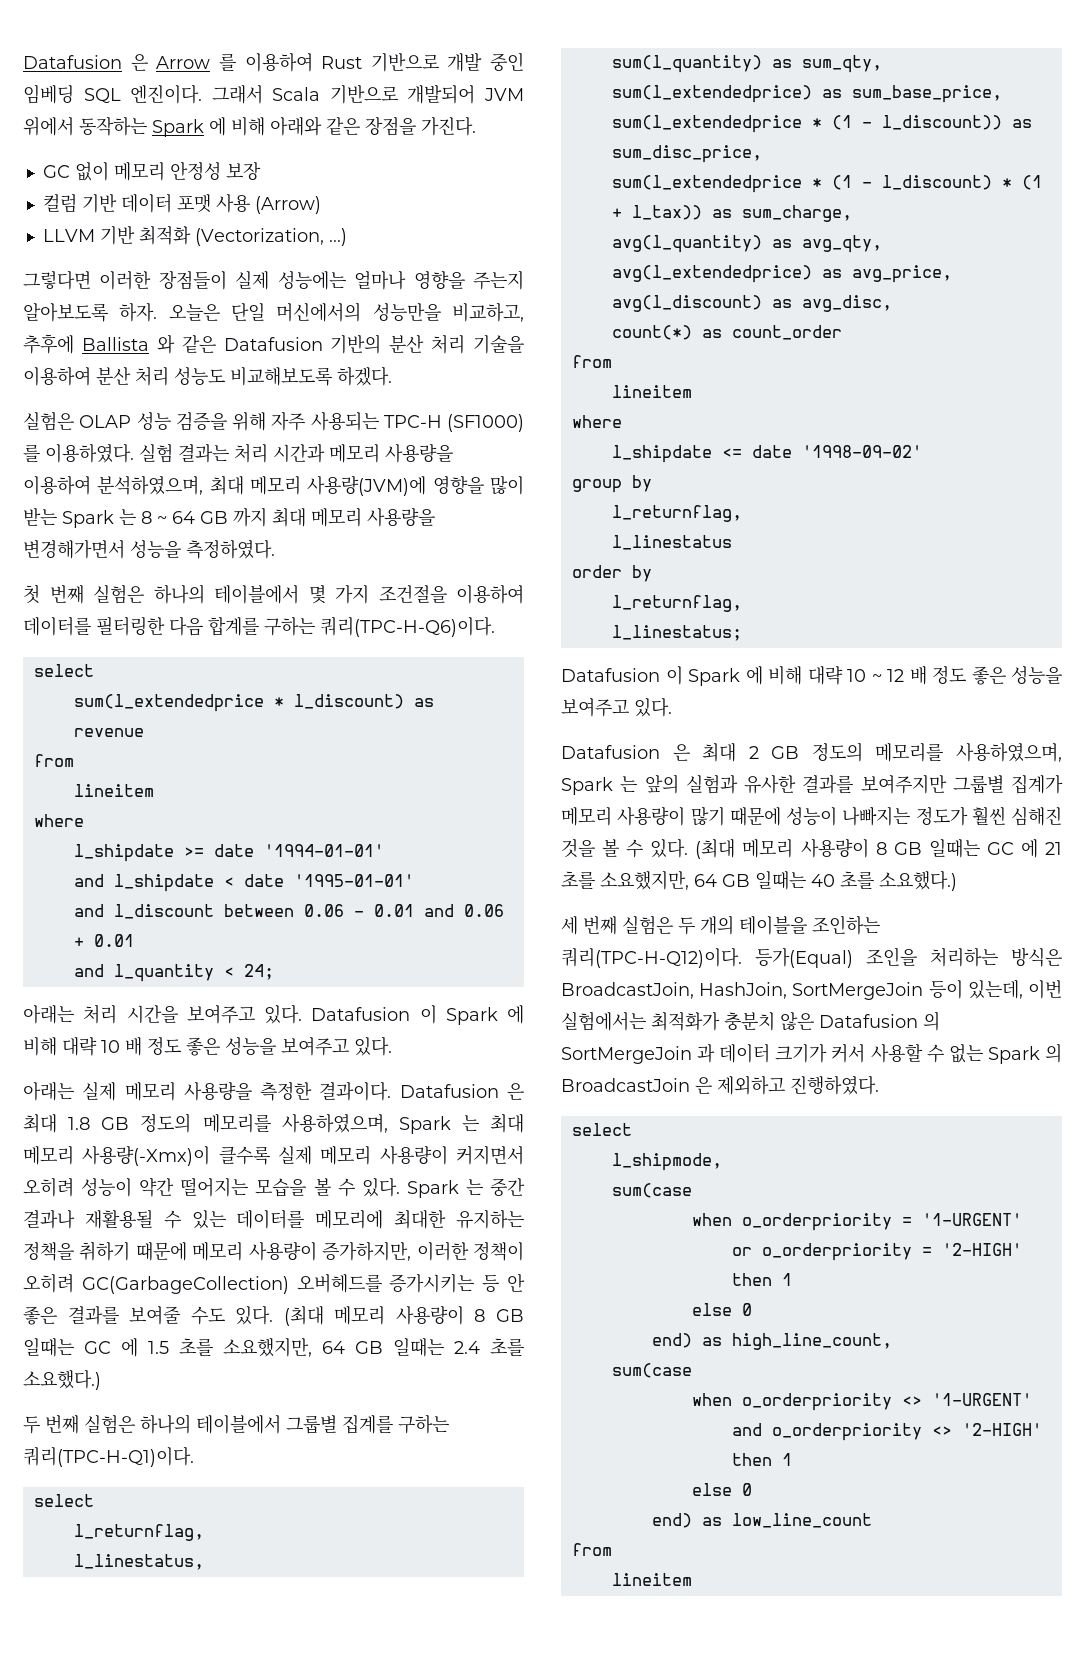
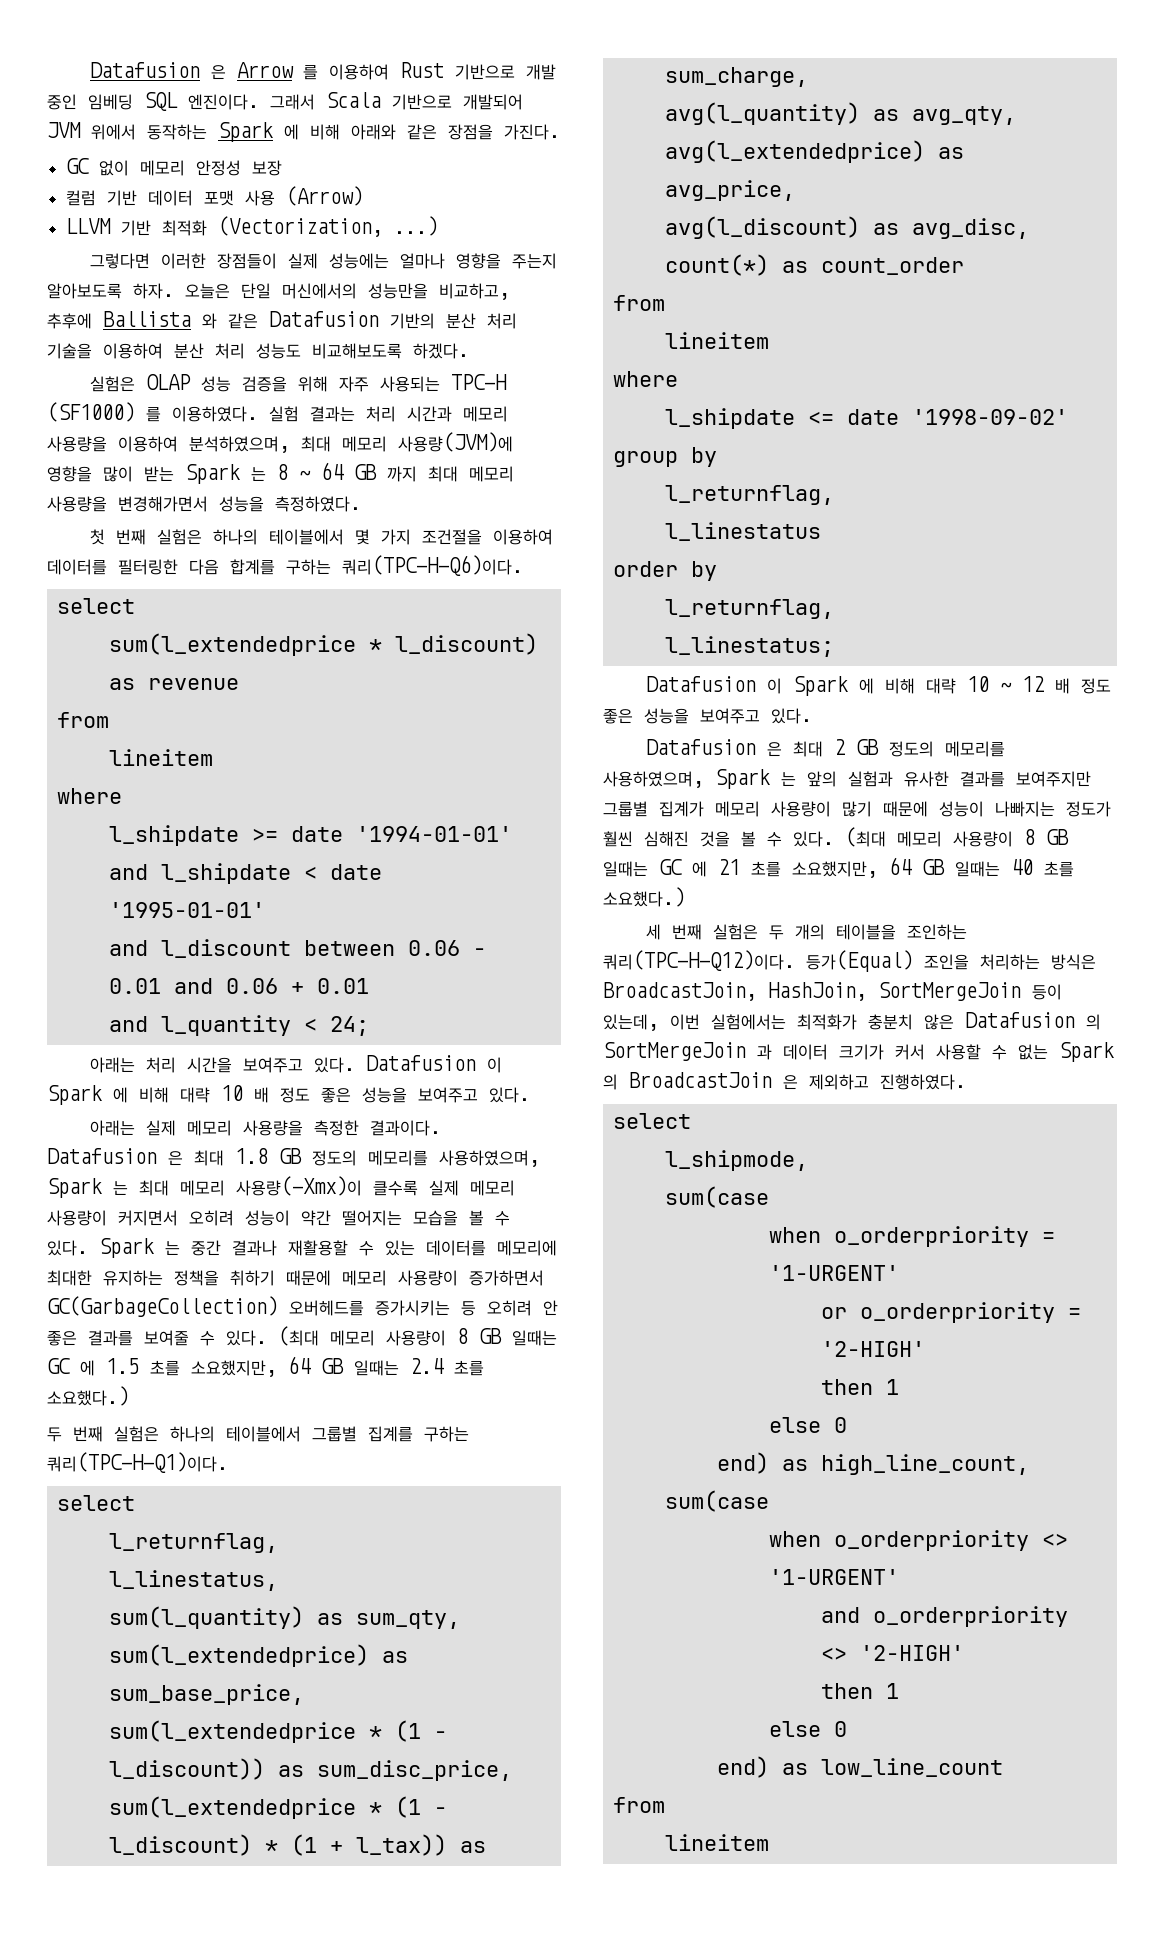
- Spark 는 중간 결과나 재활용될 수 있는 데이터를 메모리에 최대한 유지하는 정책을 취하기 때문에 메모리 사용량이 증가하지만, 이러한 정책이 오히려 GC(GarbageCollection) 오버헤드를 증가시키는 등 안 좋은 결과를 보여줄 수도 있다.
+ Spark 는 중간 결과나 재활용할 수 있는 데이터를 메모리에 최대한 유지하는 정책을 취하기 때문에 메모리 사용량이 증가하면서 GC(GarbageCollection) 오버헤드를 증가시키는 등 오히려 안 좋은 결과를 보여줄 수 있다.

